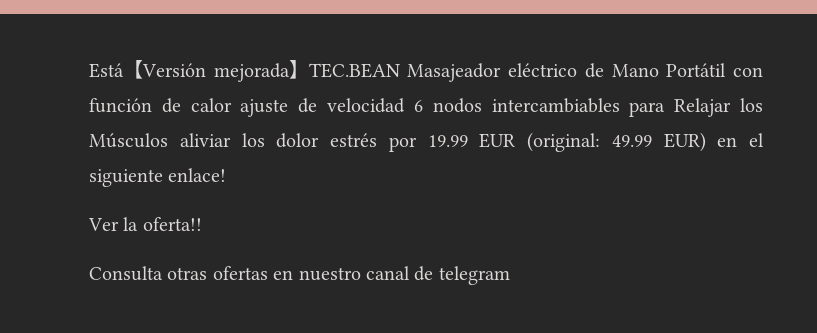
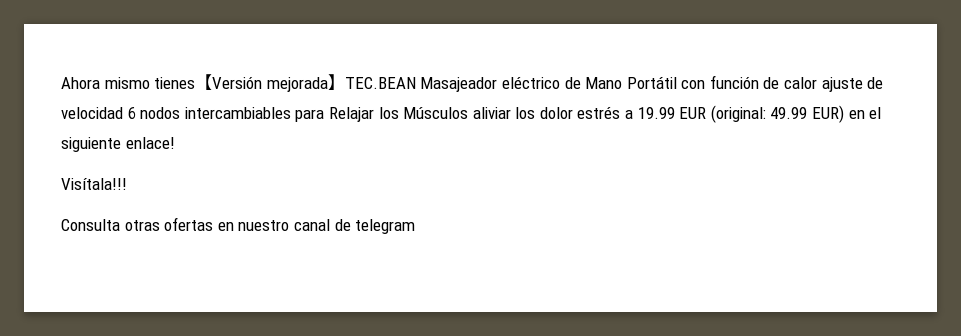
- Está【Versión mejorada】TEC.BEAN Masajeador eléctrico de Mano Portátil con función de calor ajuste de velocidad 6 nodos intercambiables para Relajar los Músculos aliviar los dolor estrés por 19.99 EUR (original: 49.99 EUR) en el siguiente enlace!
+ Ahora mismo tienes【Versión mejorada】TEC.BEAN Masajeador eléctrico de Mano Portátil con función de calor ajuste de velocidad 6 nodos intercambiables para Relajar los Músculos aliviar los dolor estrés a 19.99 EUR (original: 49.99 EUR) en el siguiente enlace!
- Ver la oferta!!
+ Visítala!!!

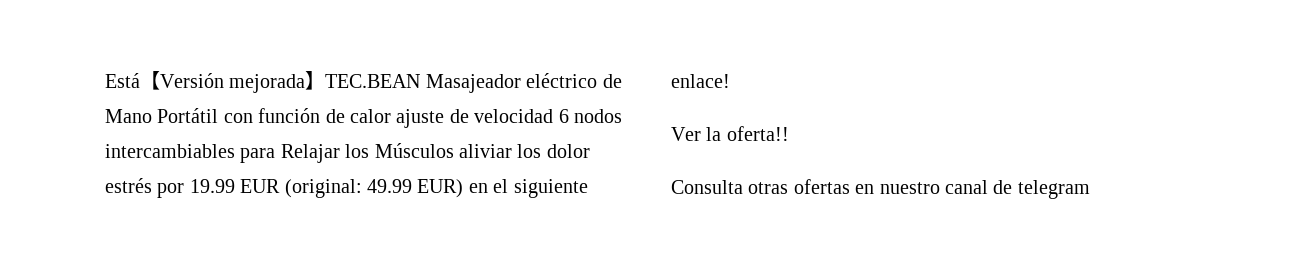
- Ahora mismo tienes【Versión mejorada】TEC.BEAN Masajeador eléctrico de Mano Portátil con función de calor ajuste de velocidad 6 nodos intercambiables para Relajar los Músculos aliviar los dolor estrés a 19.99 EUR (original: 49.99 EUR) en el siguiente enlace!
+ Está【Versión mejorada】TEC.BEAN Masajeador eléctrico de Mano Portátil con función de calor ajuste de velocidad 6 nodos intercambiables para Relajar los Músculos aliviar los dolor estrés por 19.99 EUR (original: 49.99 EUR) en el siguiente enlace!
- Visítala!!!
+ Ver la oferta!!

